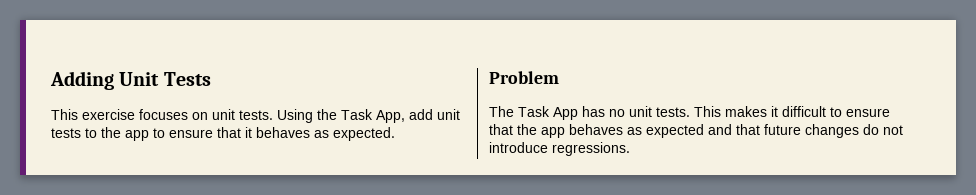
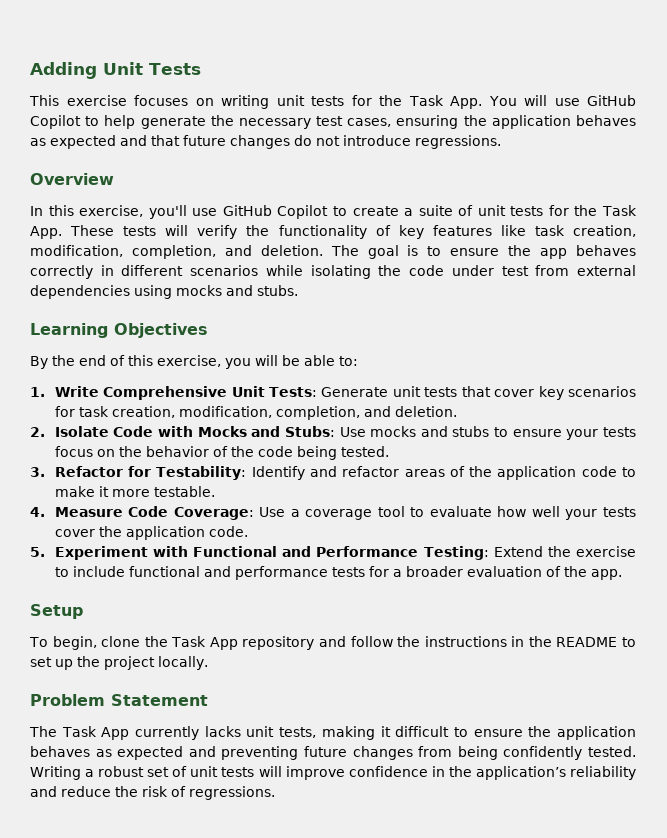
- This exercise focuses on unit tests. Using the Task App, add unit tests to the app to ensure that it behaves as expected.
- Problem
- The Task App has no unit tests. This makes it difficult to ensure that the app behaves as expected and that future changes do not introduce regressions.
+ This exercise focuses on writing unit tests for the Task App. You will use GitHub Copilot to help generate the necessary test cases, ensuring the application behaves as expected and that future changes do not introduce regressions.
+ Overview
+ In this exercise, you'll use GitHub Copilot to create a suite of unit tests for the Task App. These tests will verify the functionality of key features like task creation, modification, completion, and deletion. The goal is to ensure the app behaves correctly in different scenarios while isolating the code under test from external dependencies using mocks and stubs.
+ Learning Objectives
+ By the end of this exercise, you will be able to:
+ 1. Write Comprehensive Unit Tests: Generate unit tests that cover key scenarios for task creation, modification, completion, and deletion.
+ 2. Isolate Code with Mocks and Stubs: Use mocks and stubs to ensure your tests focus on the behavior of the code being tested.
+ 3. Refactor for Testability: Identify and refactor areas of the application code to make it more testable.
+ 4. Measure Code Coverage: Use a coverage tool to evaluate how well your tests cover the application code.
+ 5. Experiment with Functional and Performance Testing: Extend the exercise to include functional and performance tests for a broader evaluation of the app.
+ Setup
+ To begin, clone the Task App repository and follow the instructions in the README to set up the project locally.
+ Problem Statement
+ The Task App currently lacks unit tests, making it difficult to ensure the application behaves as expected and preventing future changes from being confidently tested. Writing a robust set of unit tests will improve confidence in the application’s reliability and reduce the risk of regressions.

